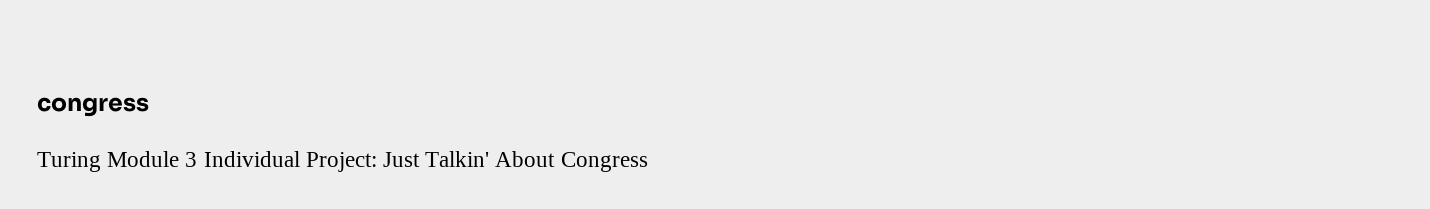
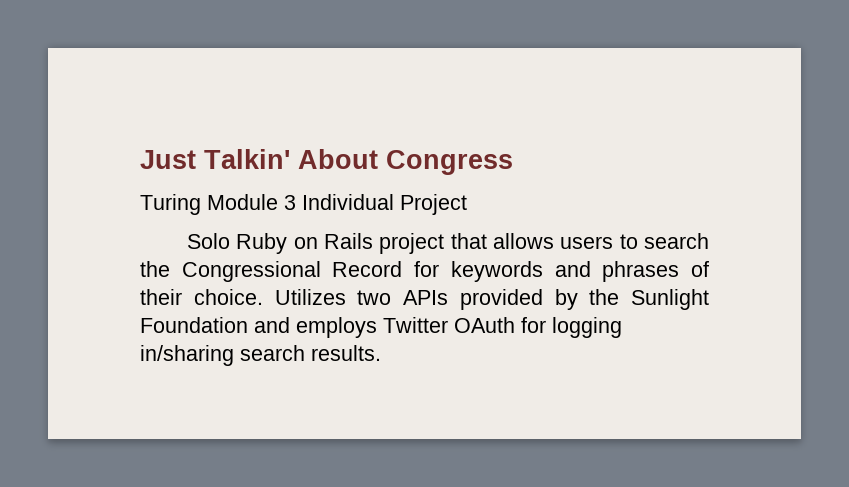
- congress
+ Just Talkin' About Congress
- Turing Module 3 Individual Project: Just Talkin' About Congress
+ Turing Module 3 Individual Project
+ Solo Ruby on Rails project that allows users to search the Congressional Record for keywords and phrases of their choice. Utilizes two APIs provided by the Sunlight Foundation and employs Twitter OAuth for logging in/sharing search results.

